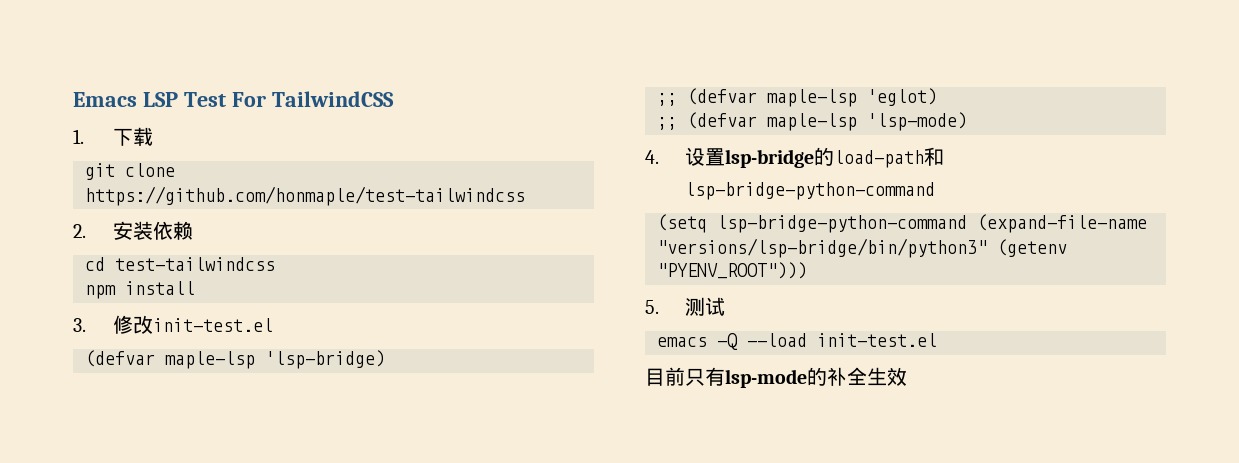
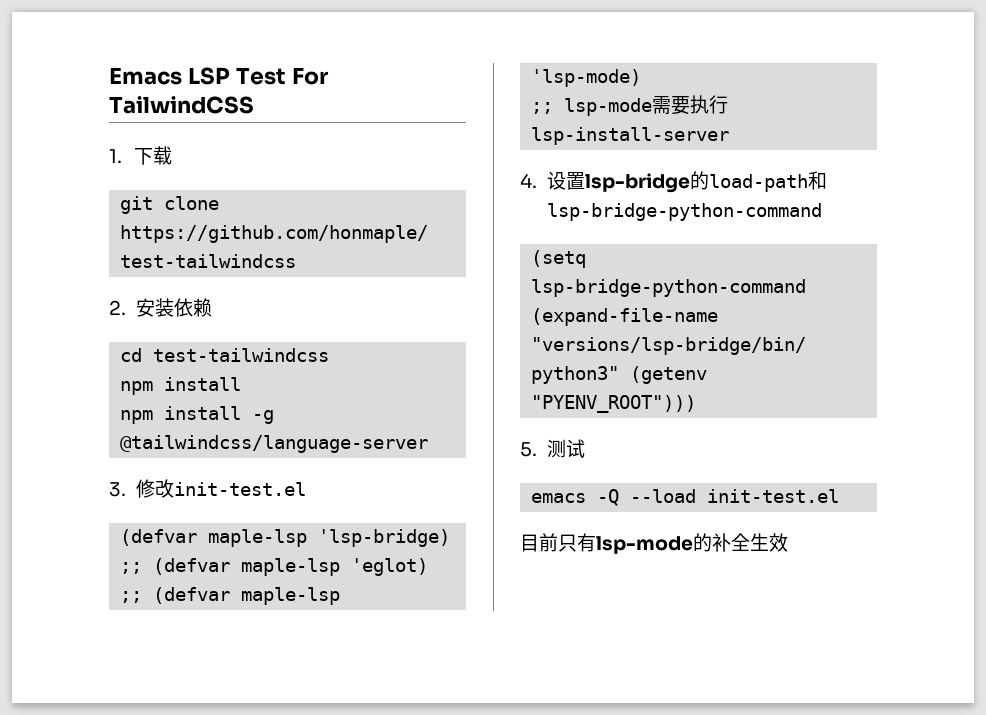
+ npm install -g @tailwindcss/language-server
+ ;; lsp-mode需要执行lsp-install-server

